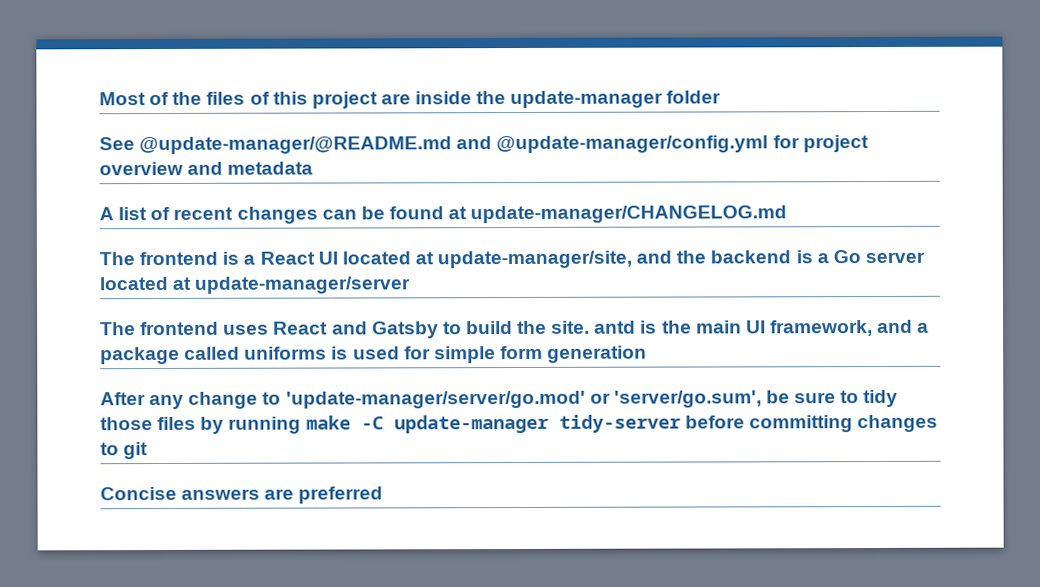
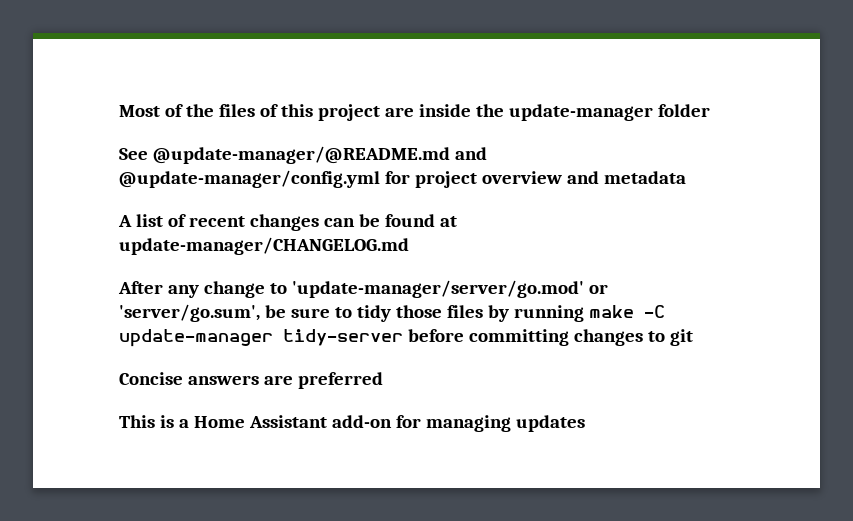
- The frontend is a React UI located at update-manager/site, and the backend is a Go server located at update-manager/server
- The frontend uses React and Gatsby to build the site. antd is the main UI framework, and a package called uniforms is used for simple form generation
+ This is a Home Assistant add-on for managing updates

